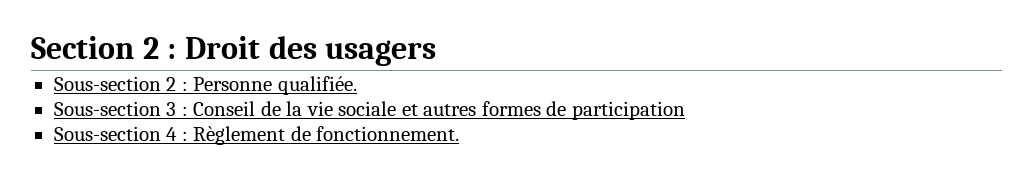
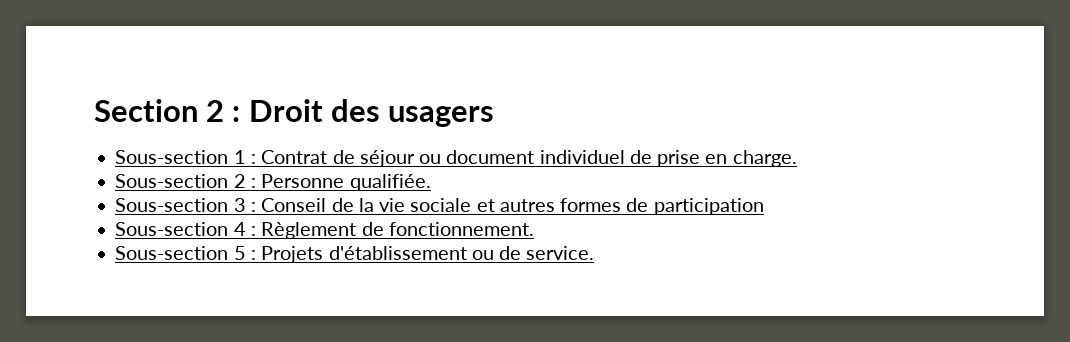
+ Sous-section 1 : Contrat de séjour ou document individuel de prise en charge.
+ Sous-section 5 : Projets d'établissement ou de service.

